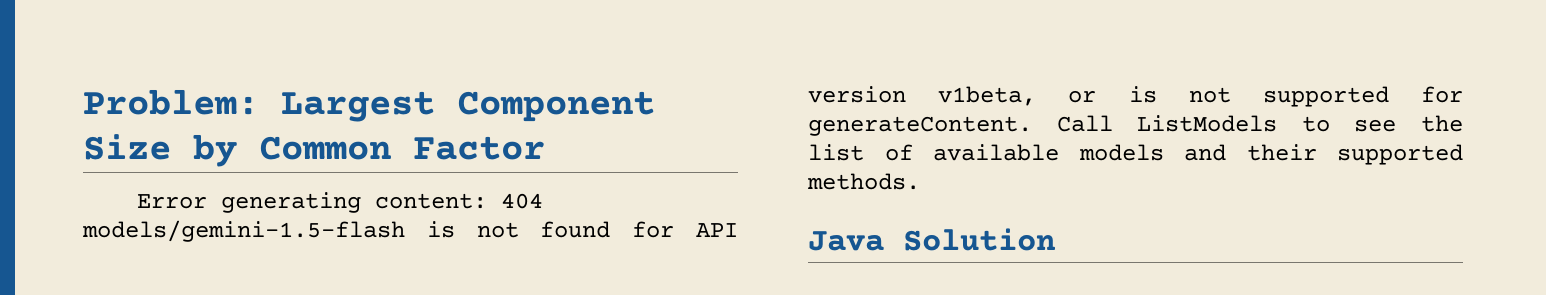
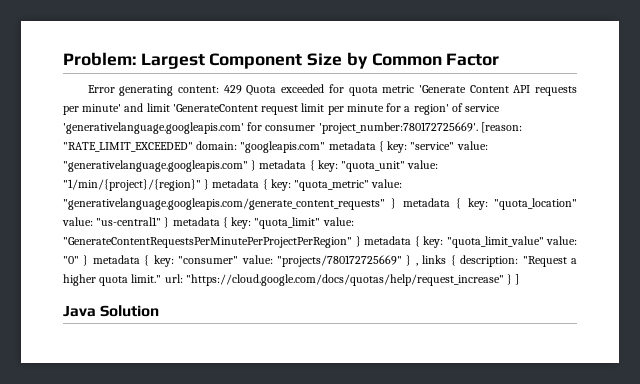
- Error generating content: 404 models/gemini-1.5-flash is not found for API version v1beta, or is not supported for generateContent. Call ListModels to see the list of available models and their supported methods.
+ Error generating content: 429 Quota exceeded for quota metric 'Generate Content API requests per minute' and limit 'GenerateContent request limit per minute for a region' of service 'generativelanguage.googleapis.com' for consumer 'project_number:780172725669'. [reason: "RATE_LIMIT_EXCEEDED" domain: "googleapis.com" metadata { key: "service" value: "generativelanguage.googleapis.com" } metadata { key: "quota_unit" value: "1/min/{project}/{region}" } metadata { key: "quota_metric" value: "generativelanguage.googleapis.com/generate_content_requests" } metadata { key: "quota_location" value: "us-central1" } metadata { key: "quota_limit" value: "GenerateContentRequestsPerMinutePerProjectPerRegion" } metadata { key: "quota_limit_value" value: "0" } metadata { key: "consumer" value: "projects/780172725669" } , links { description: "Request a higher quota limit." url: "https://cloud.google.com/docs/quotas/help/request_increase" } ]

